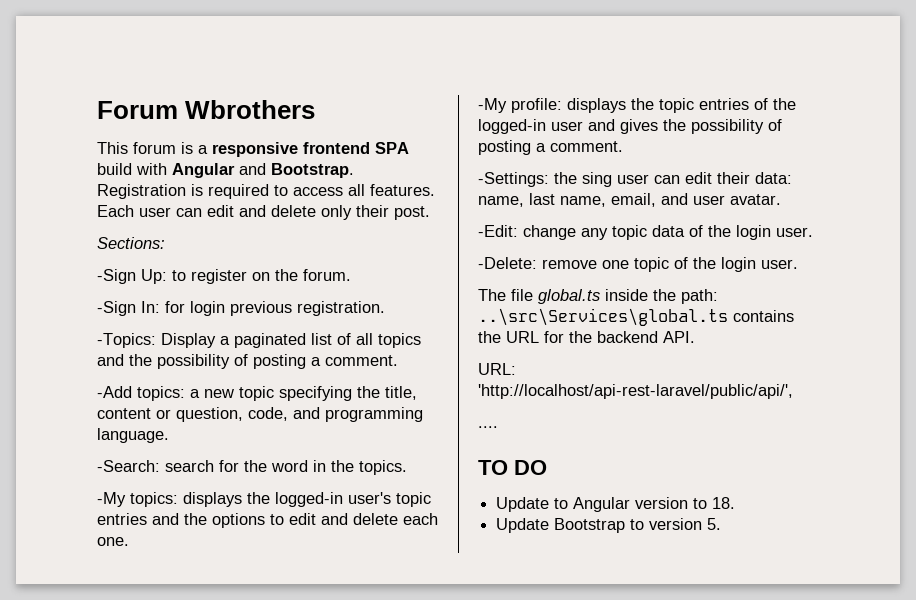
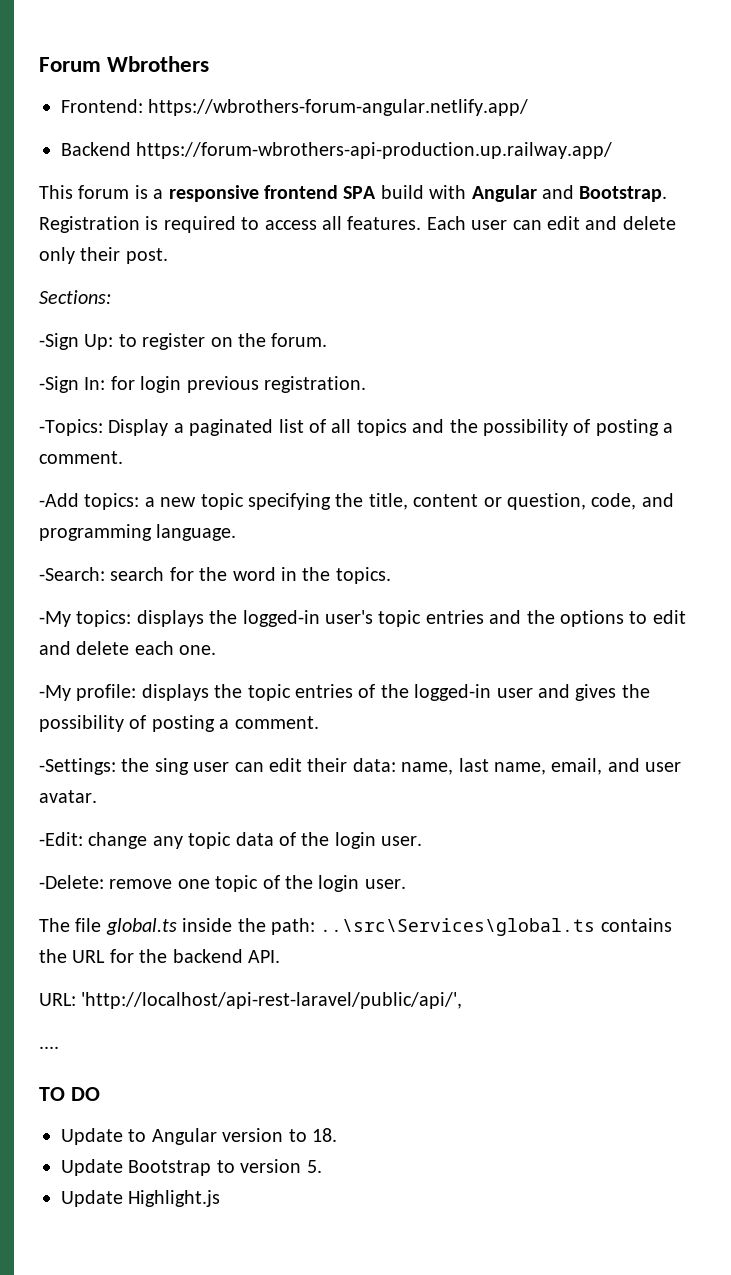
+ Frontend: https://wbrothers-forum-angular.netlify.app/
+ Backend https://forum-wbrothers-api-production.up.railway.app/
+ Update Highlight.js

